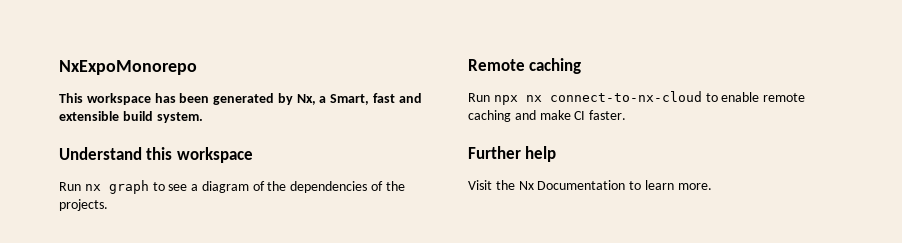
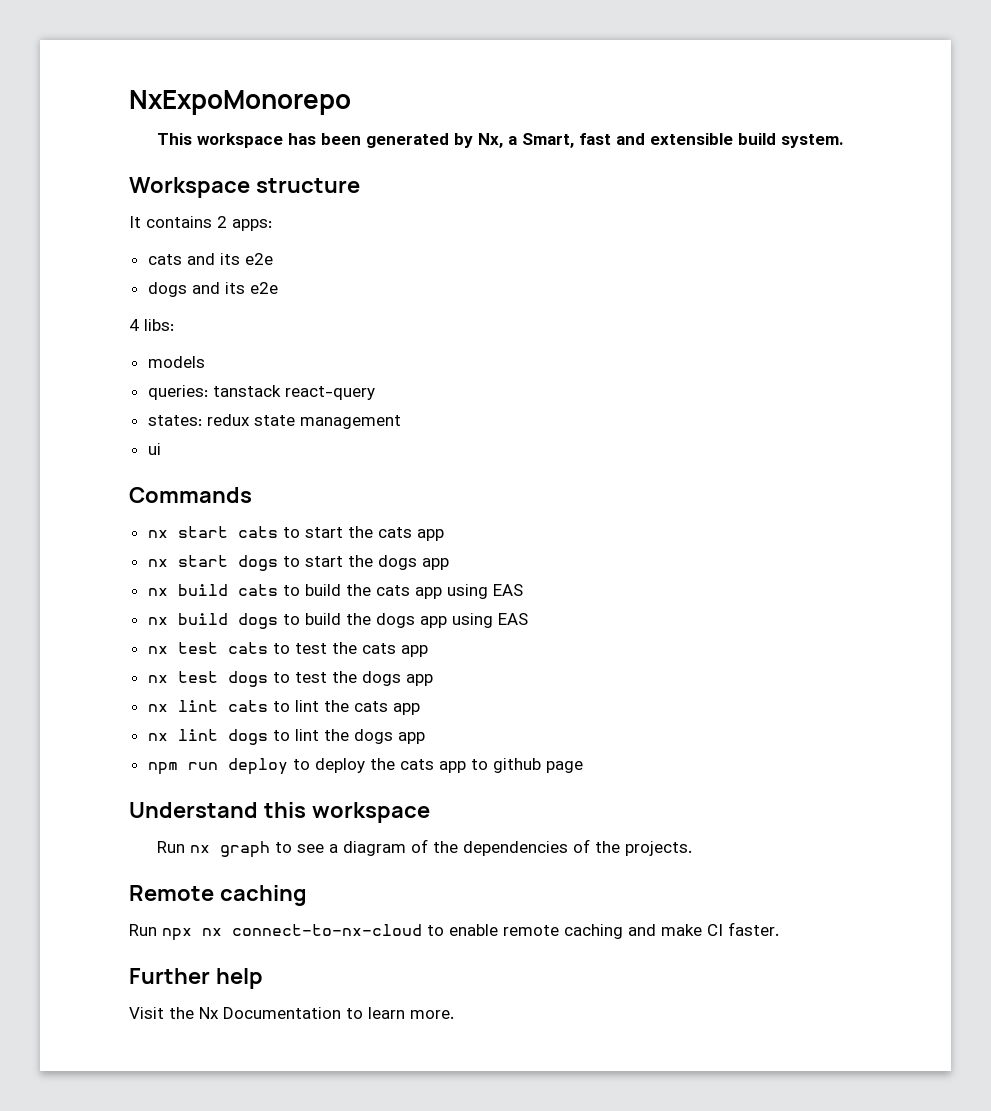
+ Workspace structure
+ It contains 2 apps:
+ cats and its e2e
+ dogs and its e2e
+ 4 libs:
+ models
+ queries: tanstack react-query
+ states: redux state management
+ ui
+ Commands
+ nx start cats to start the cats app
+ nx start dogs to start the dogs app
+ nx build cats to build the cats app using EAS
+ nx build dogs to build the dogs app using EAS
+ nx test cats to test the cats app
+ nx test dogs to test the dogs app
+ nx lint cats to lint the cats app
+ nx lint dogs to lint the dogs app
+ npm run deploy to deploy the cats app to github page

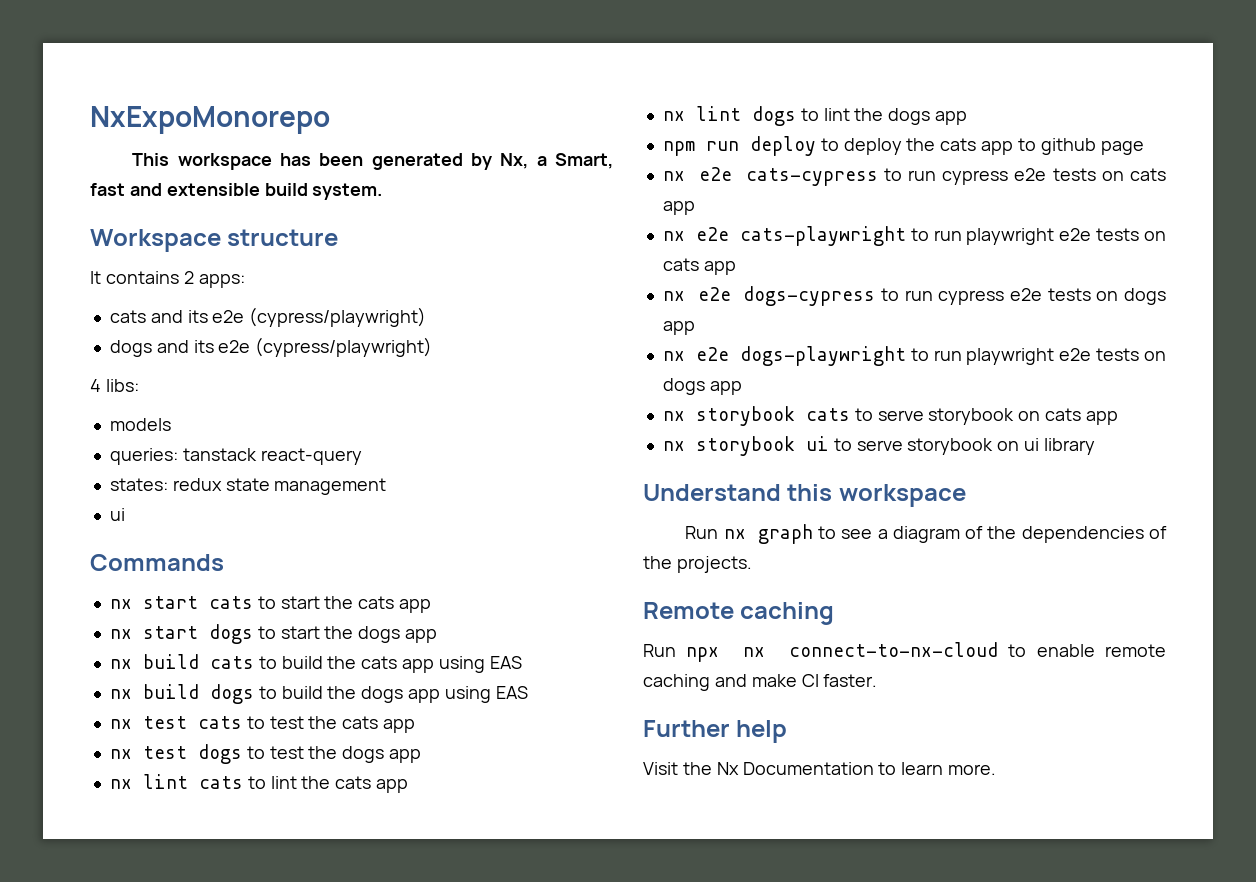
- cats and its e2e
+ cats and its e2e (cypress/playwright)
- dogs and its e2e
+ dogs and its e2e (cypress/playwright)
+ nx e2e cats-cypress to run cypress e2e tests on cats app
+ nx e2e cats-playwright to run playwright e2e tests on cats app
+ nx e2e dogs-cypress to run cypress e2e tests on dogs app
+ nx e2e dogs-playwright to run playwright e2e tests on dogs app
+ nx storybook cats to serve storybook on cats app
+ nx storybook ui to serve storybook on ui library

